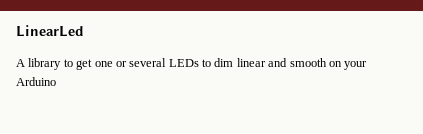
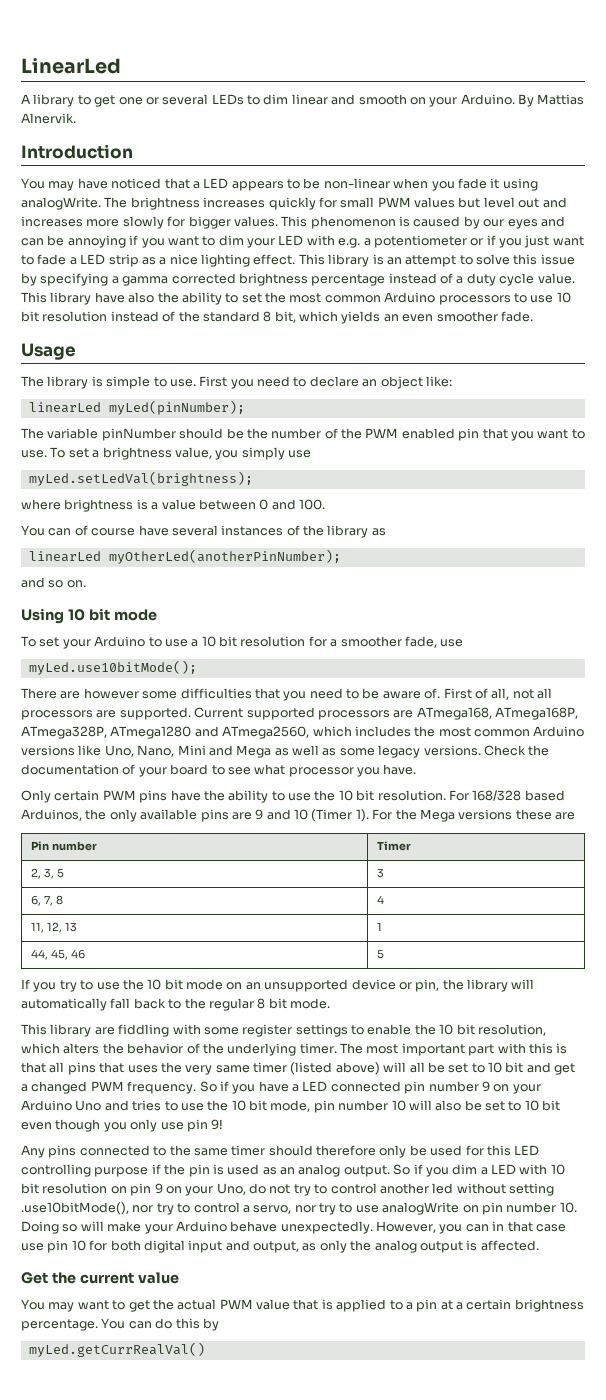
- A library to get one or several LEDs to dim linear and smooth on your Arduino
+ A library to get one or several LEDs to dim linear and smooth on your Arduino. By Mattias Alnervik.
+ Introduction
+ You may have noticed that a LED appears to be non-linear when you fade it using analogWrite. The brightness increases quickly for small PWM values but level out and increases more slowly for bigger values. This phenomenon is caused by our eyes and can be annoying if you want to dim your LED with e.g. a potentiometer or if you just want to fade a LED strip as a nice lighting effect. This library is an attempt to solve this issue by specifying a gamma corrected brightness percentage instead of a duty cycle value. This library have also the ability to set the most common Arduino processors to use 10 bit resolution instead of the standard 8 bit, which yields an even smoother fade.
+ Usage
+ The library is simple to use. First you need to declare an object like:
+ linearLed myLed(pinNumber);
+ The variable pinNumber should be the number of the PWM enabled pin that you want to use. To set a brightness value, you simply use
+ myLed.setLedVal(brightness);
+ where brightness is a value between 0 and 100.
+ You can of course have several instances of the library as
+ linearLed myOtherLed(anotherPinNumber);
+ and so on.
+ Using 10 bit mode
+ To set your Arduino to use a 10 bit resolution for a smoother fade, use
+ myLed.use10bitMode();
+ There are however some difficulties that you need to be aware of. First of all, not all processors are supported. Current supported processors are ATmega168, ATmega168P, ATmega328P, ATmega1280 and ATmega2560, which includes the most common Arduino versions like Uno, Nano, Mini and Mega as well as some legacy versions. Check the documentation of your board to see what processor you have.
+ Only certain PWM pins have the ability to use the 10 bit resolution. For 168/328 based Arduinos, the only available pins are 9 and 10 (Timer 1). For the Mega versions these are
+ Pin number | Timer
+ 2, 3, 5 | 3
+ 6, 7, 8 | 4
+ 11, 12, 13 | 1
+ 44, 45, 46 | 5
+ If you try to use the 10 bit mode on an unsupported device or pin, the library will automatically fall back to the regular 8 bit mode.
+ This library are fiddling with some register settings to enable the 10 bit resolution, which alters the behavior of the underlying timer. The most important part with this is that all pins that uses the very same timer (listed above) will all be set to 10 bit and get a changed PWM frequency. So if you have a LED connected pin number 9 on your Arduino Uno and tries to use the 10 bit mode, pin number 10 will also be set to 10 bit even though you only use pin 9!
+ Any pins connected to the same timer should therefore only be used for this LED controlling purpose if the pin is used as an analog output. So if you dim a LED with 10 bit resolution on pin 9 on your Uno, do not try to control another led without setting .use10bitMode(), nor try to control a servo, nor try to use analogWrite on pin number 10. Doing so will make your Arduino behave unexpectedly. However, you can in that case use pin 10 for both digital input and output, as only the analog output is affected.
+ Get the current value
+ You may want to get the actual PWM value that is applied to a pin at a certain brightness percentage. You can do this by
+ myLed.getCurrRealVal()

